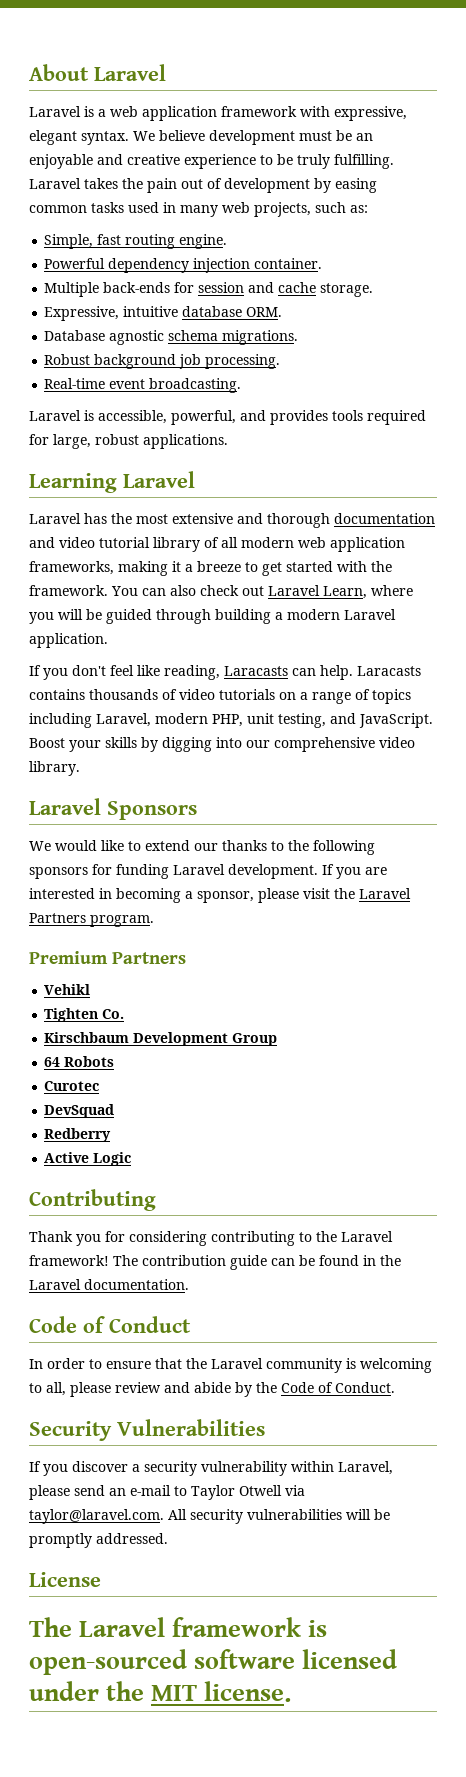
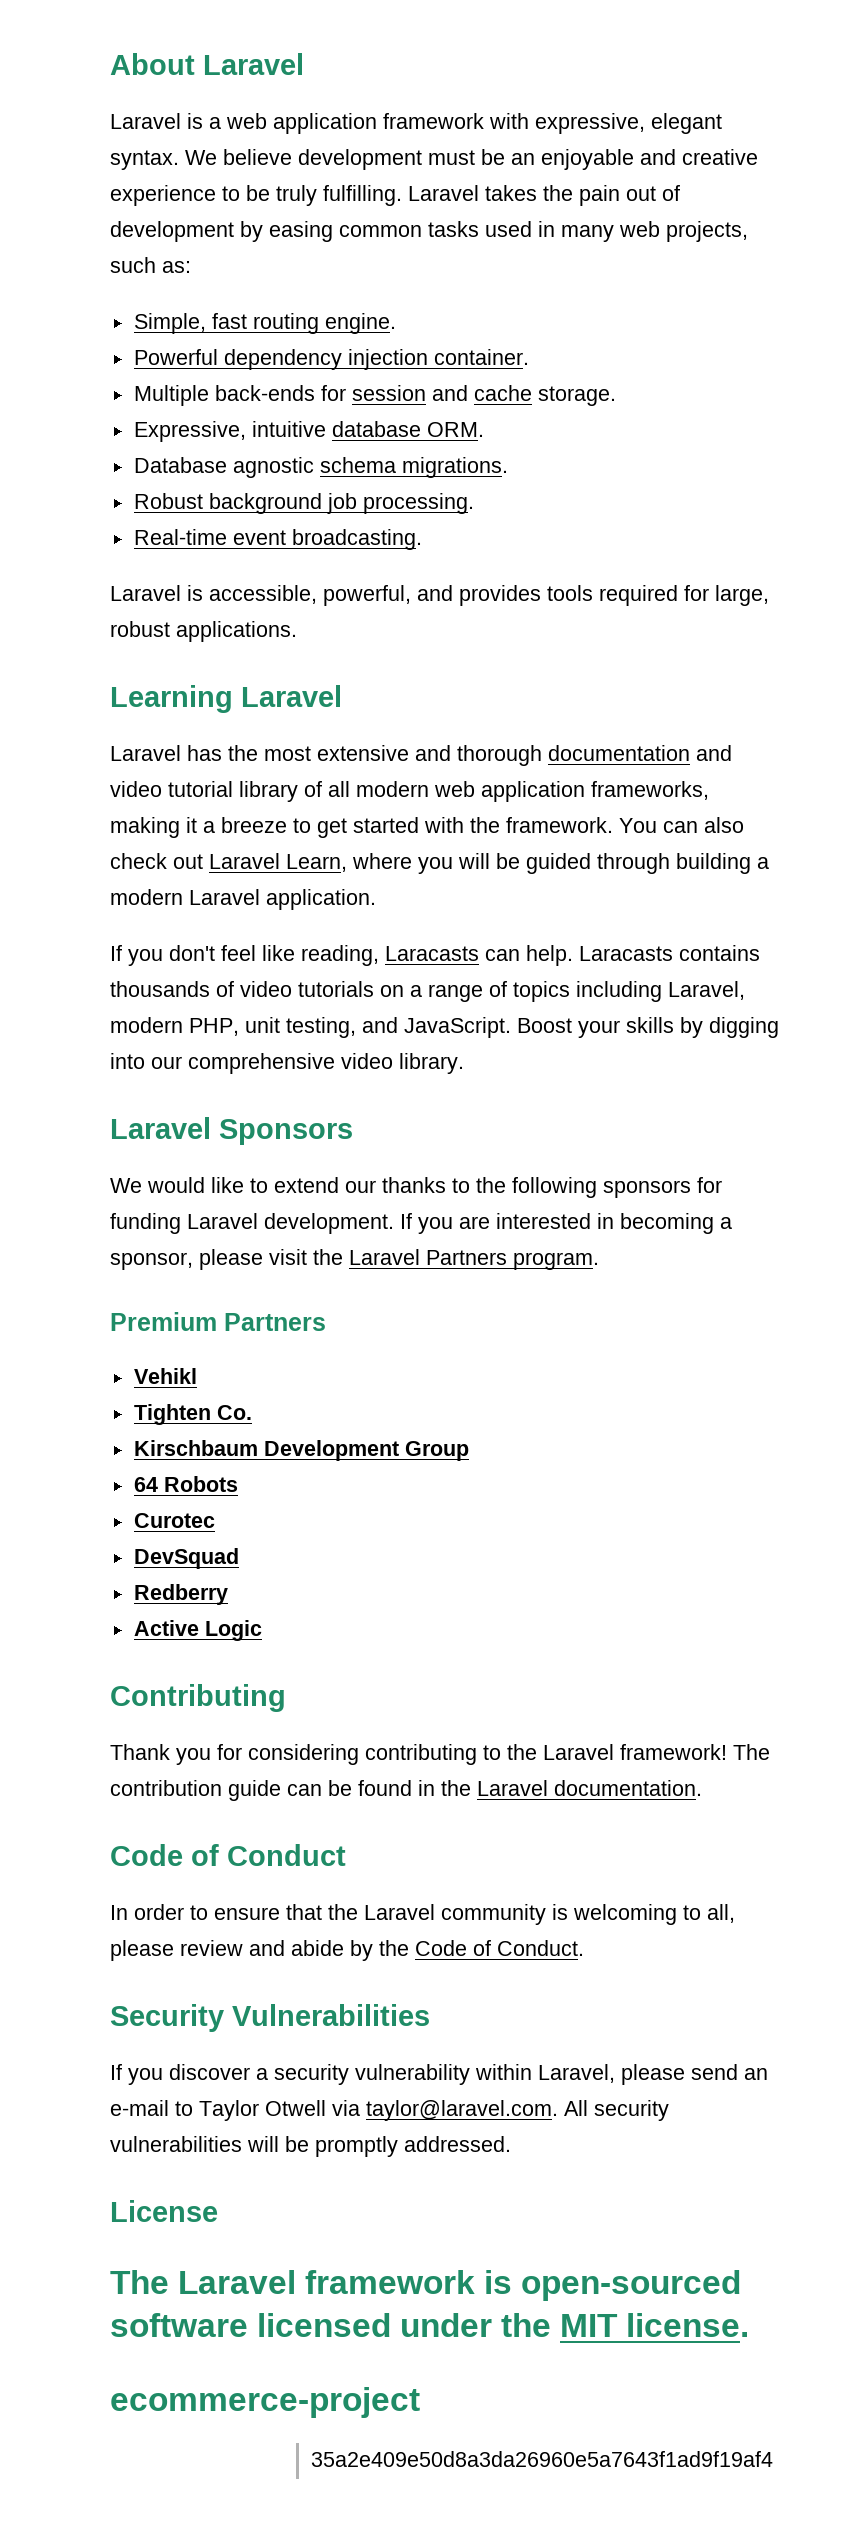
+ ecommerce-project
+ 35a2e409e50d8a3da26960e5a7643f1ad9f19af4

